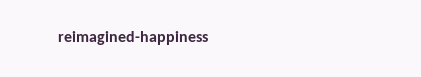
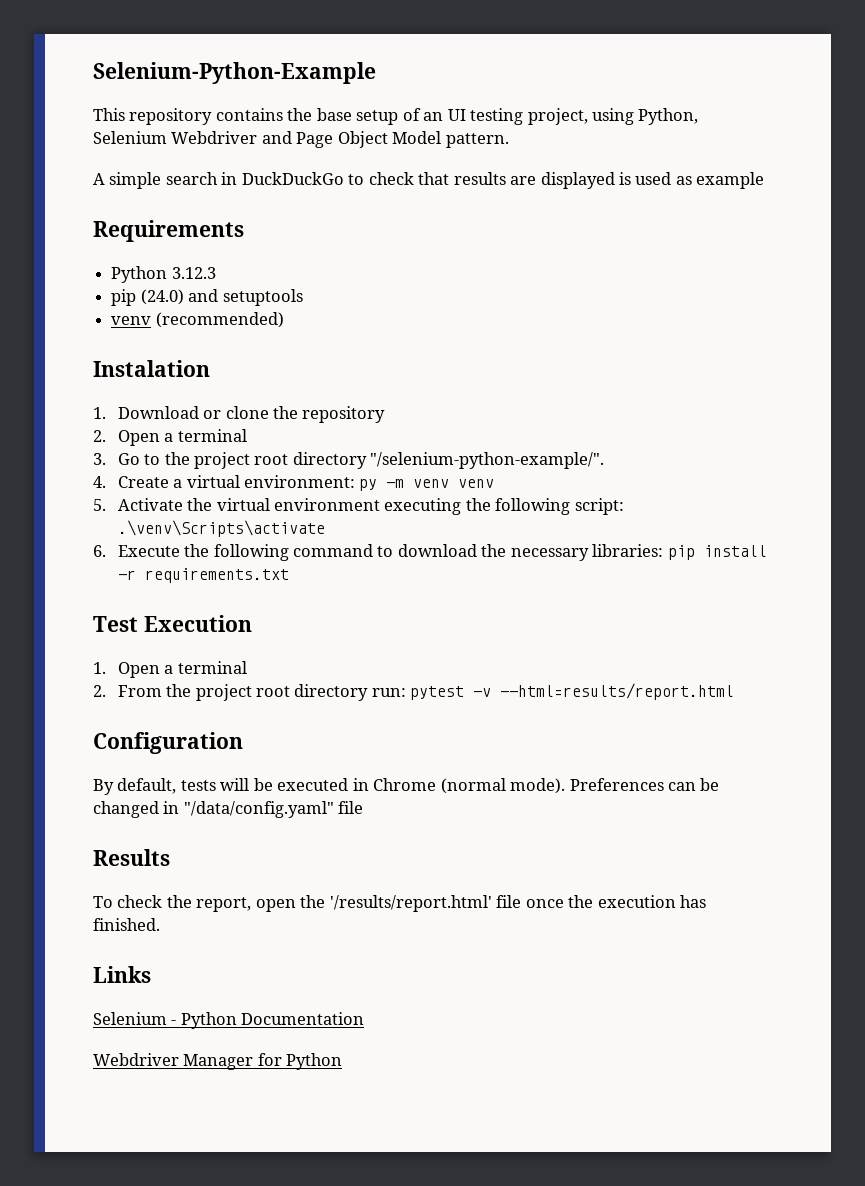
- reimagined-happiness
+ Selenium-Python-Example
+ This repository contains the base setup of an UI testing project, using Python, Selenium Webdriver and Page Object Model pattern.
+ A simple search in DuckDuckGo to check that results are displayed is used as example
+ Requirements
+ Python 3.12.3
+ pip (24.0) and setuptools
+ venv (recommended)
+ Instalation
+ 1. Download or clone the repository
+ 2. Open a terminal
+ 3. Go to the project root directory "/selenium-python-example/".
+ 4. Create a virtual environment: py -m venv venv
+ 5. Activate the virtual environment executing the following script: .\venv\Scripts\activate
+ 6. Execute the following command to download the necessary libraries: pip install -r requirements.txt
+ Test Execution
+ 1. Open a terminal
+ 2. From the project root directory run: pytest -v --html=results/report.html
+ Configuration
+ By default, tests will be executed in Chrome (normal mode). Preferences can be changed in "/data/config.yaml" file
+ Results
+ To check the report, open the '/results/report.html' file once the execution has finished.
+ Links
+ Selenium - Python Documentation
+ Webdriver Manager for Python

